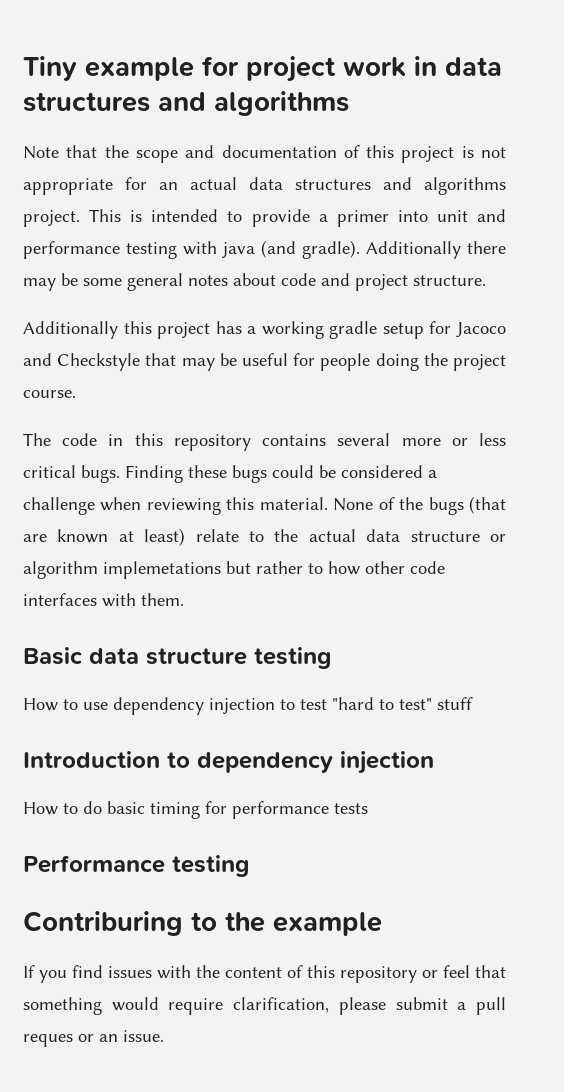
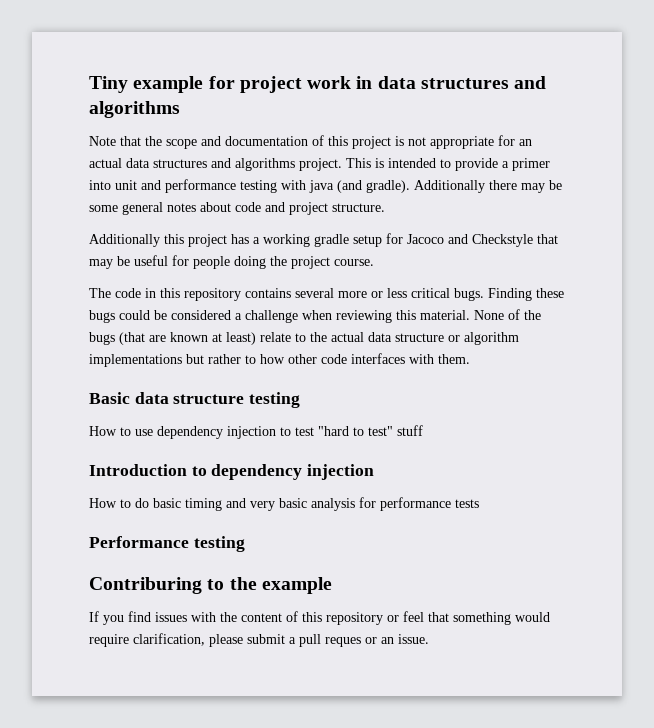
- None of the bugs (that are known at least) relate to the actual data structure or algorithm implemetations but rather to how other code interfaces with them.
+ None of the bugs (that are known at least) relate to the actual data structure or algorithm implementations but rather to how other code interfaces with them.
- How to do basic timing for performance tests
+ How to do basic timing and very basic analysis for performance tests

